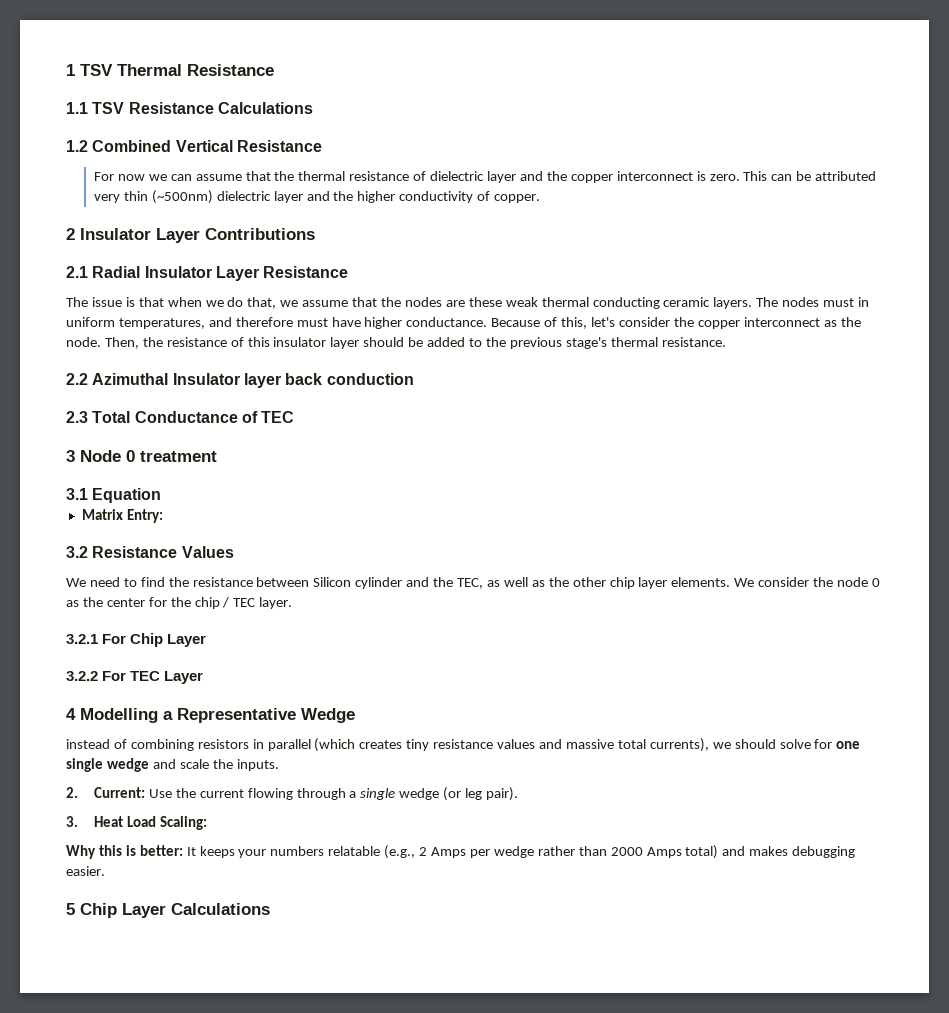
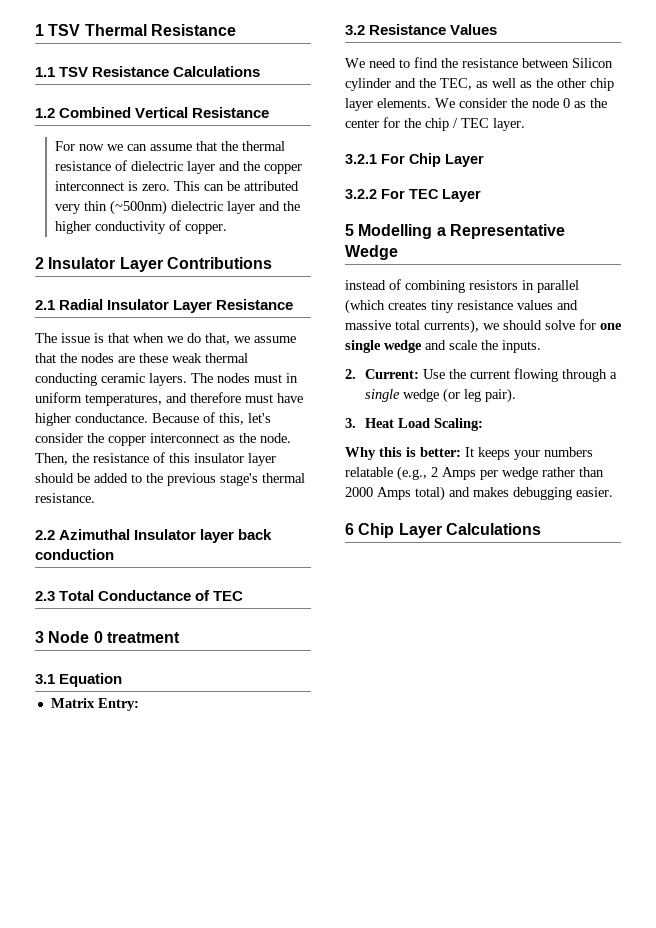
- 4 Modelling a Representative Wedge
+ 5 Modelling a Representative Wedge
- 5 Chip Layer Calculations
+ 6 Chip Layer Calculations

